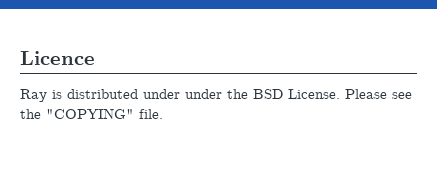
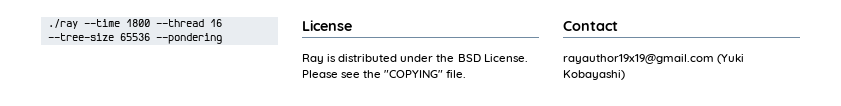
- Licence
+ ./ray --time 1800 --thread 16 --tree-size 65536 --pondering
+ License
- Ray is distributed under under the BSD License.
+ Ray is distributed under the BSD License.
+ Contact
+ rayauthor19x19@gmail.com (Yuki Kobayashi)

